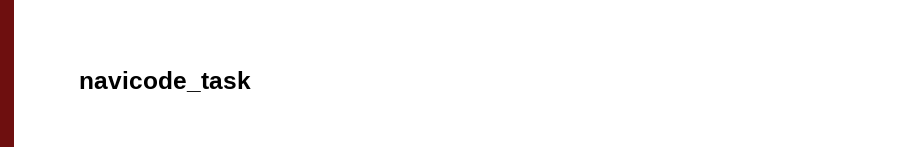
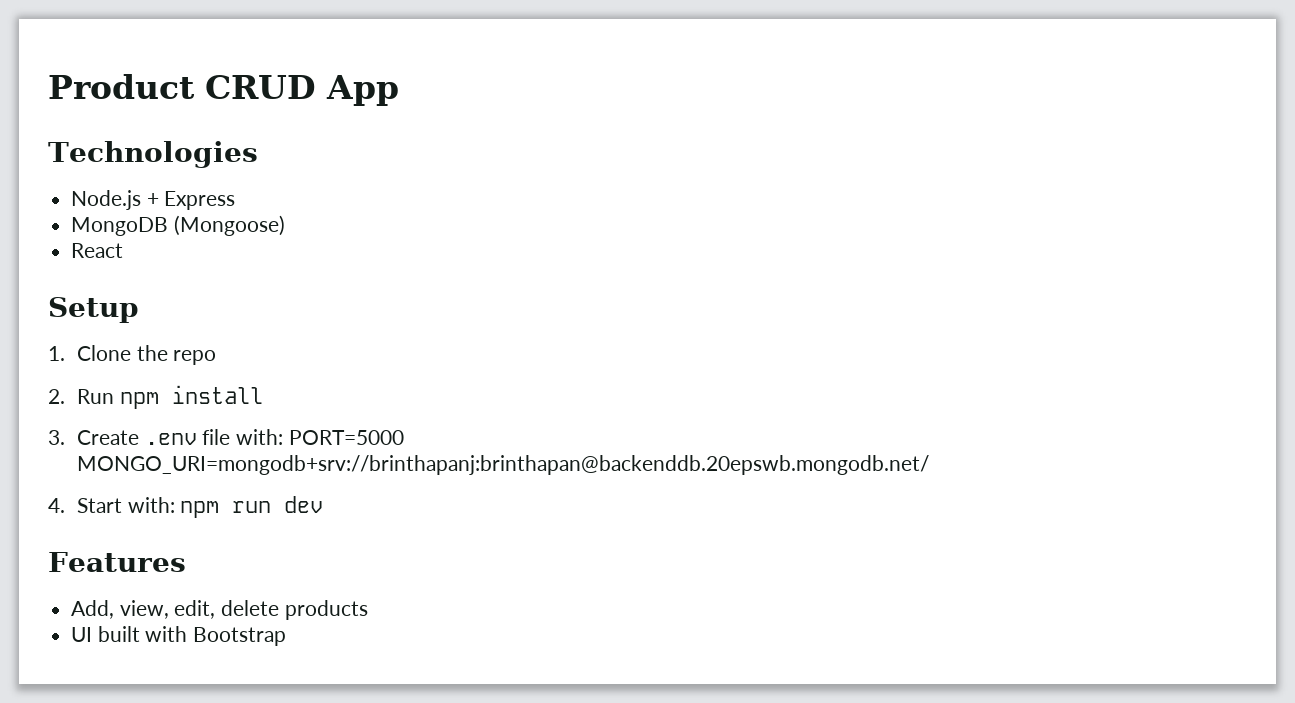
- navicode_task
+ Product CRUD App
+ Technologies
+ Node.js + Express
+ MongoDB (Mongoose)
+ React
+ Setup
+ 1. Clone the repo
+ 2. Run npm install
+ 3. Create .env file with: PORT=5000 MONGO_URI=mongodb+srv://brinthapanj:brinthapan@backenddb.20epswb.mongodb.net/
+ 4. Start with: npm run dev
+ Features
+ Add, view, edit, delete products
+ UI built with Bootstrap

